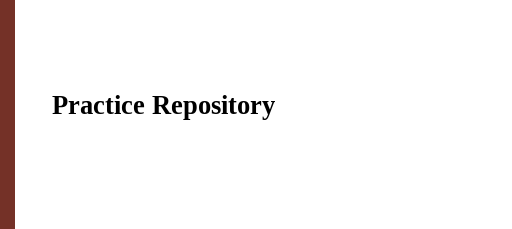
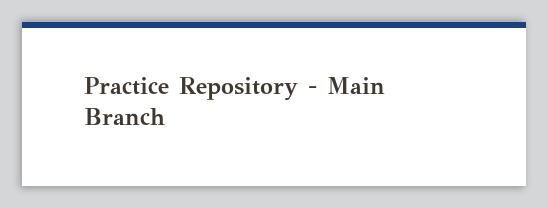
- Practice Repository
+ Practice Repository - Main Branch

